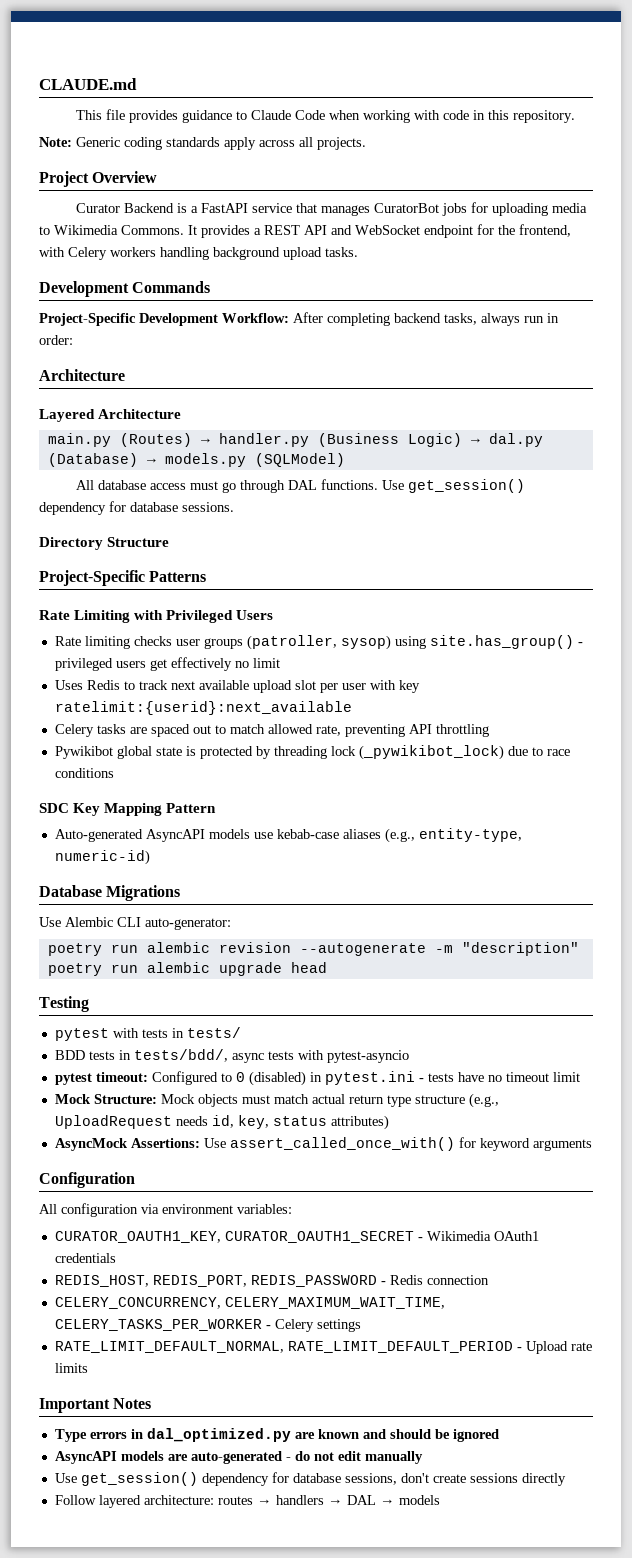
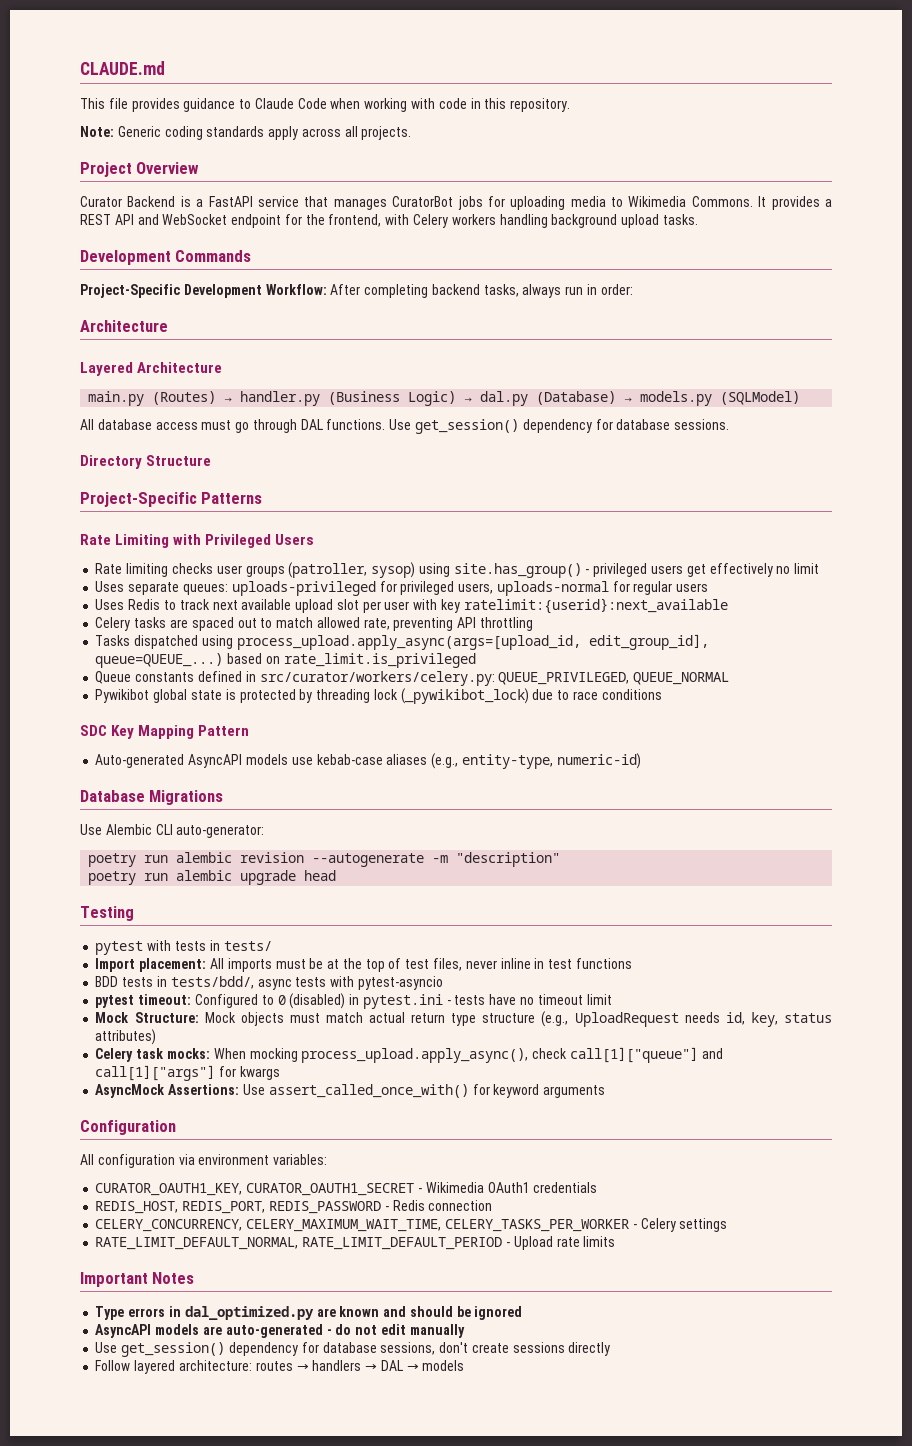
+ Uses separate queues: uploads-privileged for privileged users, uploads-normal for regular users
+ Tasks dispatched using process_upload.apply_async(args=[upload_id, edit_group_id], queue=QUEUE_...) based on rate_limit.is_privileged
+ Queue constants defined in src/curator/workers/celery.py: QUEUE_PRIVILEGED, QUEUE_NORMAL
+ Import placement: All imports must be at the top of test files, never inline in test functions
+ Celery task mocks: When mocking process_upload.apply_async(), check call[1]["queue"] and call[1]["args"] for kwargs

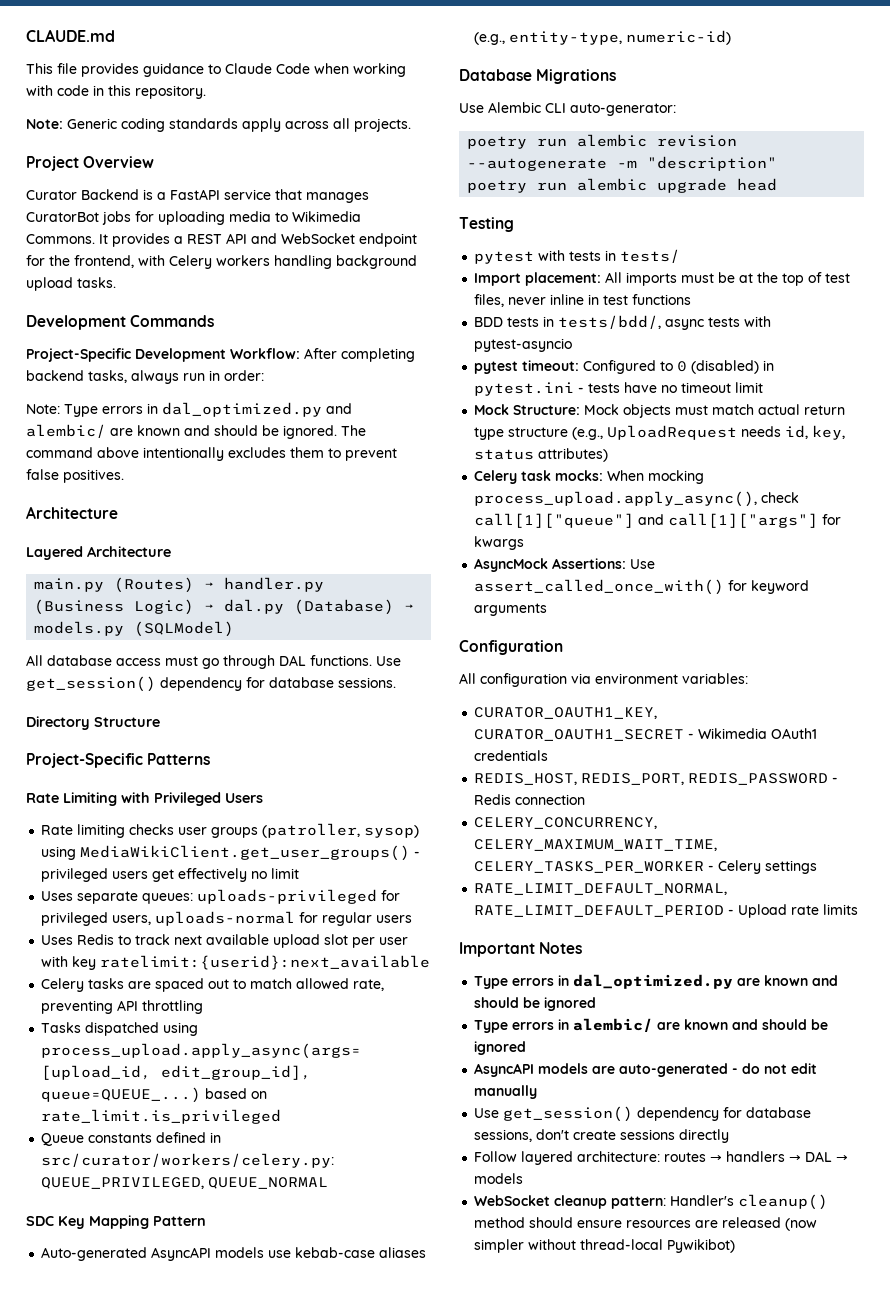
+ Note: Type errors in dal_optimized.py and alembic/ are known and should be ignored. The command above intentionally excludes them to prevent false positives.
- Rate limiting checks user groups (patroller, sysop) using site.has_group() - privileged users get effectively no limit
+ Rate limiting checks user groups (patroller, sysop) using MediaWikiClient.get_user_groups() - privileged users get effectively no limit
- Pywikibot global state is protected by threading lock (_pywikibot_lock) due to race conditions
+ Type errors in alembic/ are known and should be ignored
+ WebSocket cleanup pattern: Handler's cleanup() method should ensure resources are released (now simpler without thread-local Pywikibot)

